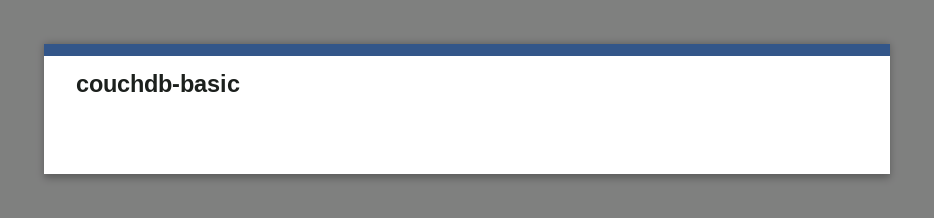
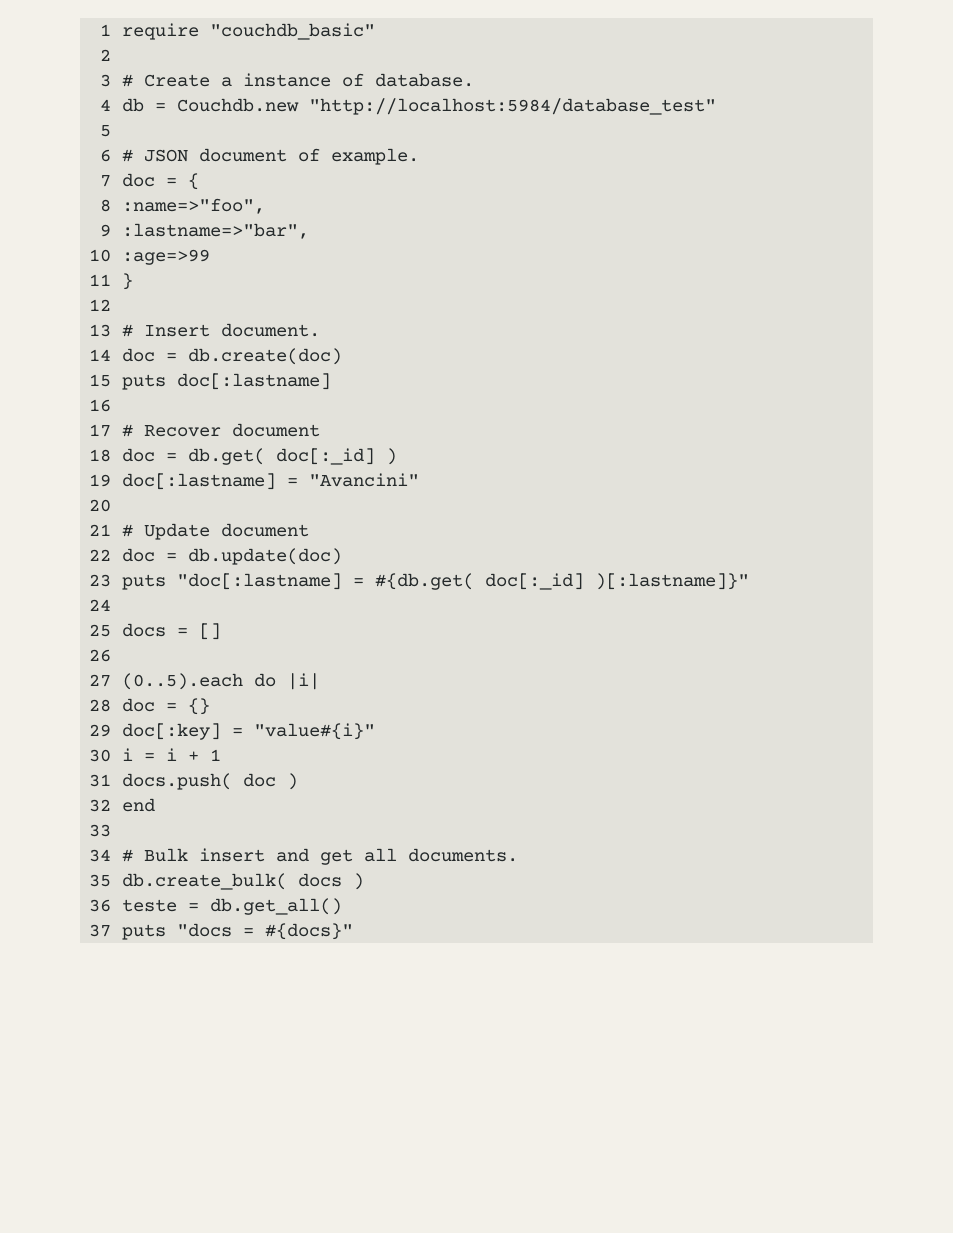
- couchdb-basic
+ 1 require "couchdb_basic"
+ 2
+ 3 # Create a instance of database.
+ 4 db = Couchdb.new "http://localhost:5984/database_test"
+ 5
+ 6 # JSON document of example.
+ 7 doc = {
+ 8 :name=>"foo",
+ 9 :lastname=>"bar",
+ 10 :age=>99
+ 11 }
+ 12
+ 13 # Insert document.
+ 14 doc = db.create(doc)
+ 15 puts doc[:lastname]
+ 16
+ 17 # Recover document
+ 18 doc = db.get( doc[:_id] )
+ 19 doc[:lastname] = "Avancini"
+ 20
+ 21 # Update document
+ 22 doc = db.update(doc)
+ 23 puts "doc[:lastname] = #{db.get( doc[:_id] )[:lastname]}"
+ 24
+ 25 docs = []
+ 26
+ 27 (0..5).each do |i|
+ 28 doc = {}
+ 29 doc[:key] = "value#{i}"
+ 30 i = i + 1
+ 31 docs.push( doc )
+ 32 end
+ 33
+ 34 # Bulk insert and get all documents.
+ 35 db.create_bulk( docs )
+ 36 teste = db.get_all()
+ 37 puts "docs = #{docs}"

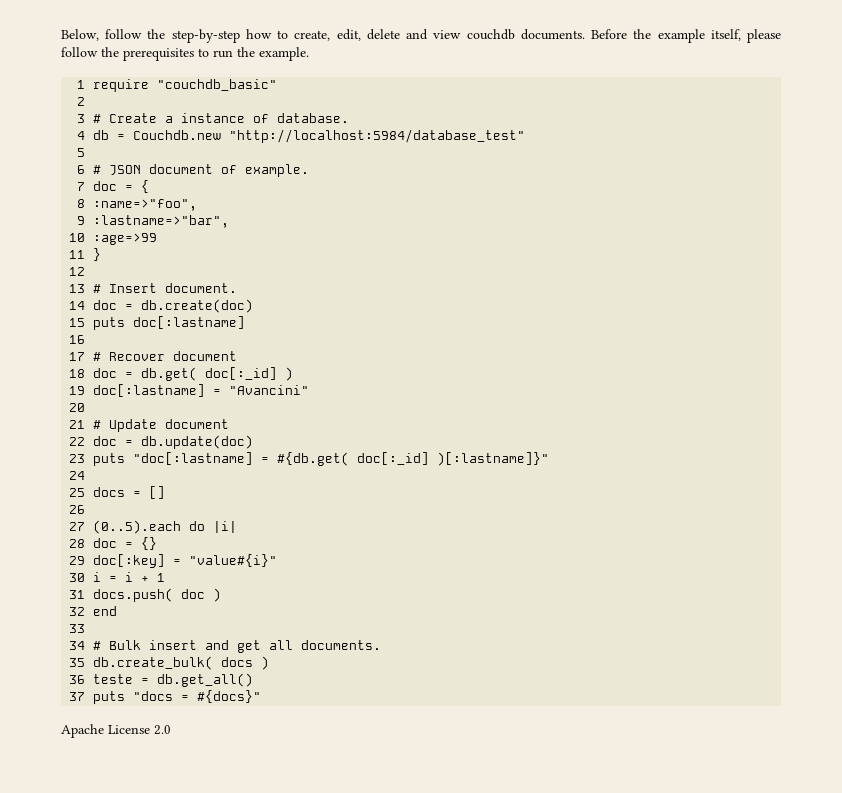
+ Below, follow the step-by-step how to create, edit, delete and view couchdb documents. Before the example itself, please follow the prerequisites to run the example.
+ Apache License 2.0

